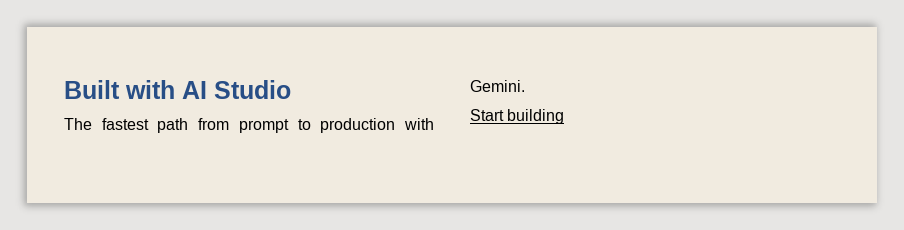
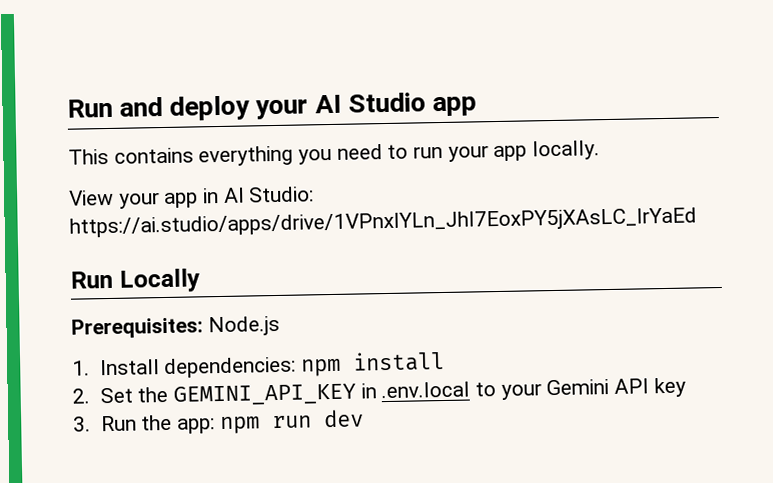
- Built with AI Studio
- The fastest path from prompt to production with Gemini.
- Start building
+ Run and deploy your AI Studio app
+ This contains everything you need to run your app locally.
+ View your app in AI Studio: https://ai.studio/apps/drive/1VPnxlYLn_Jhl7EoxPY5jXAsLC_IrYaEd
+ Run Locally
+ Prerequisites: Node.js
+ 1. Install dependencies: npm install
+ 2. Set the GEMINI_API_KEY in .env.local to your Gemini API key
+ 3. Run the app: npm run dev

